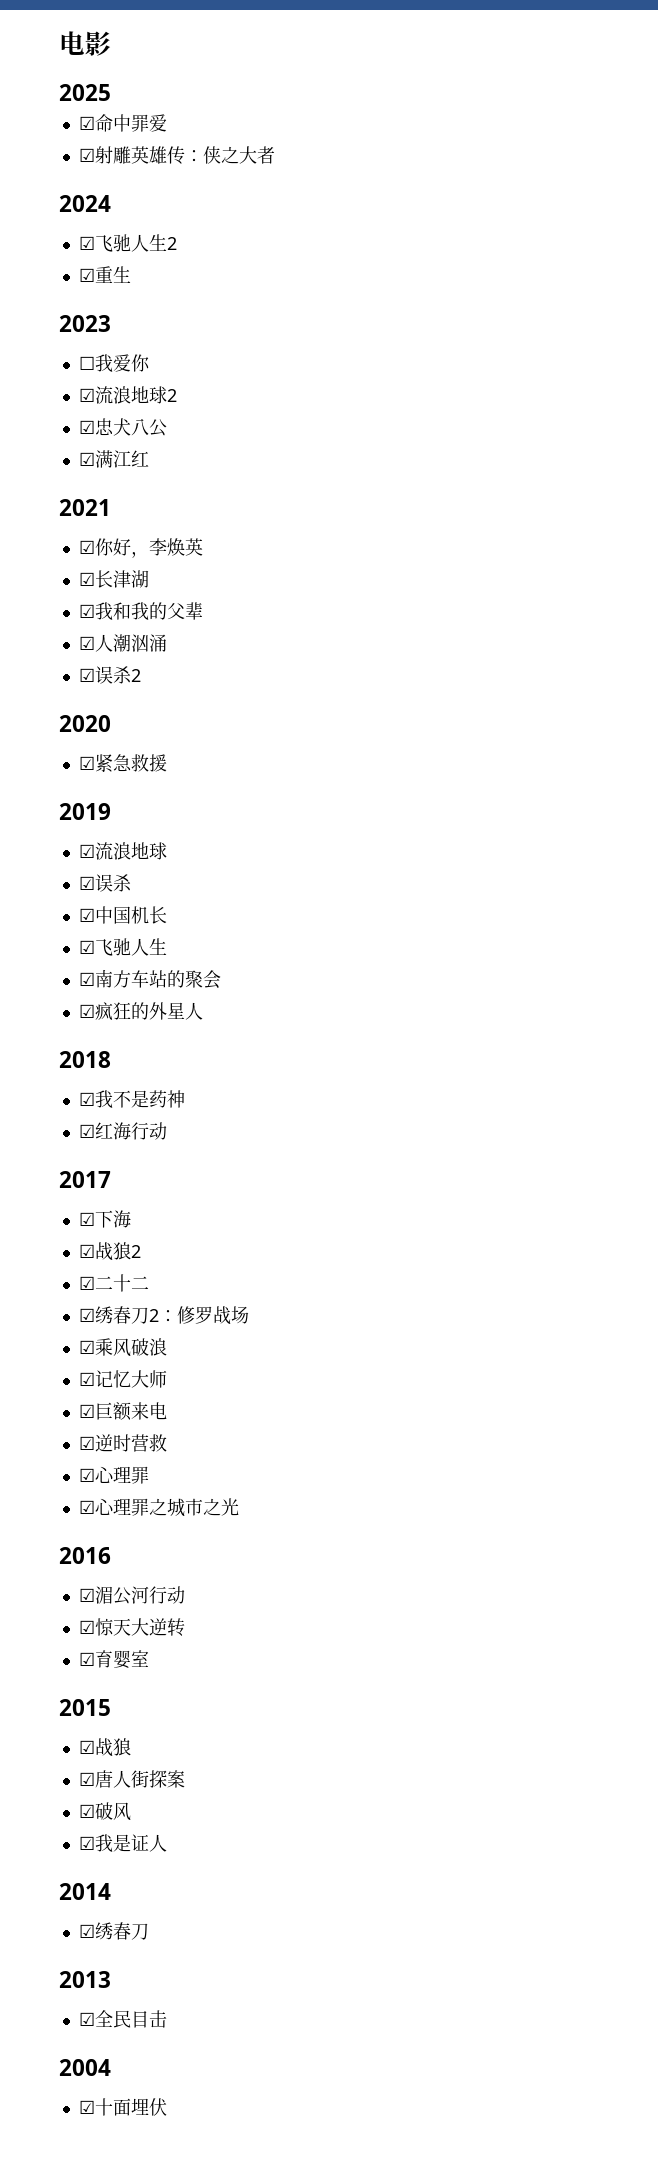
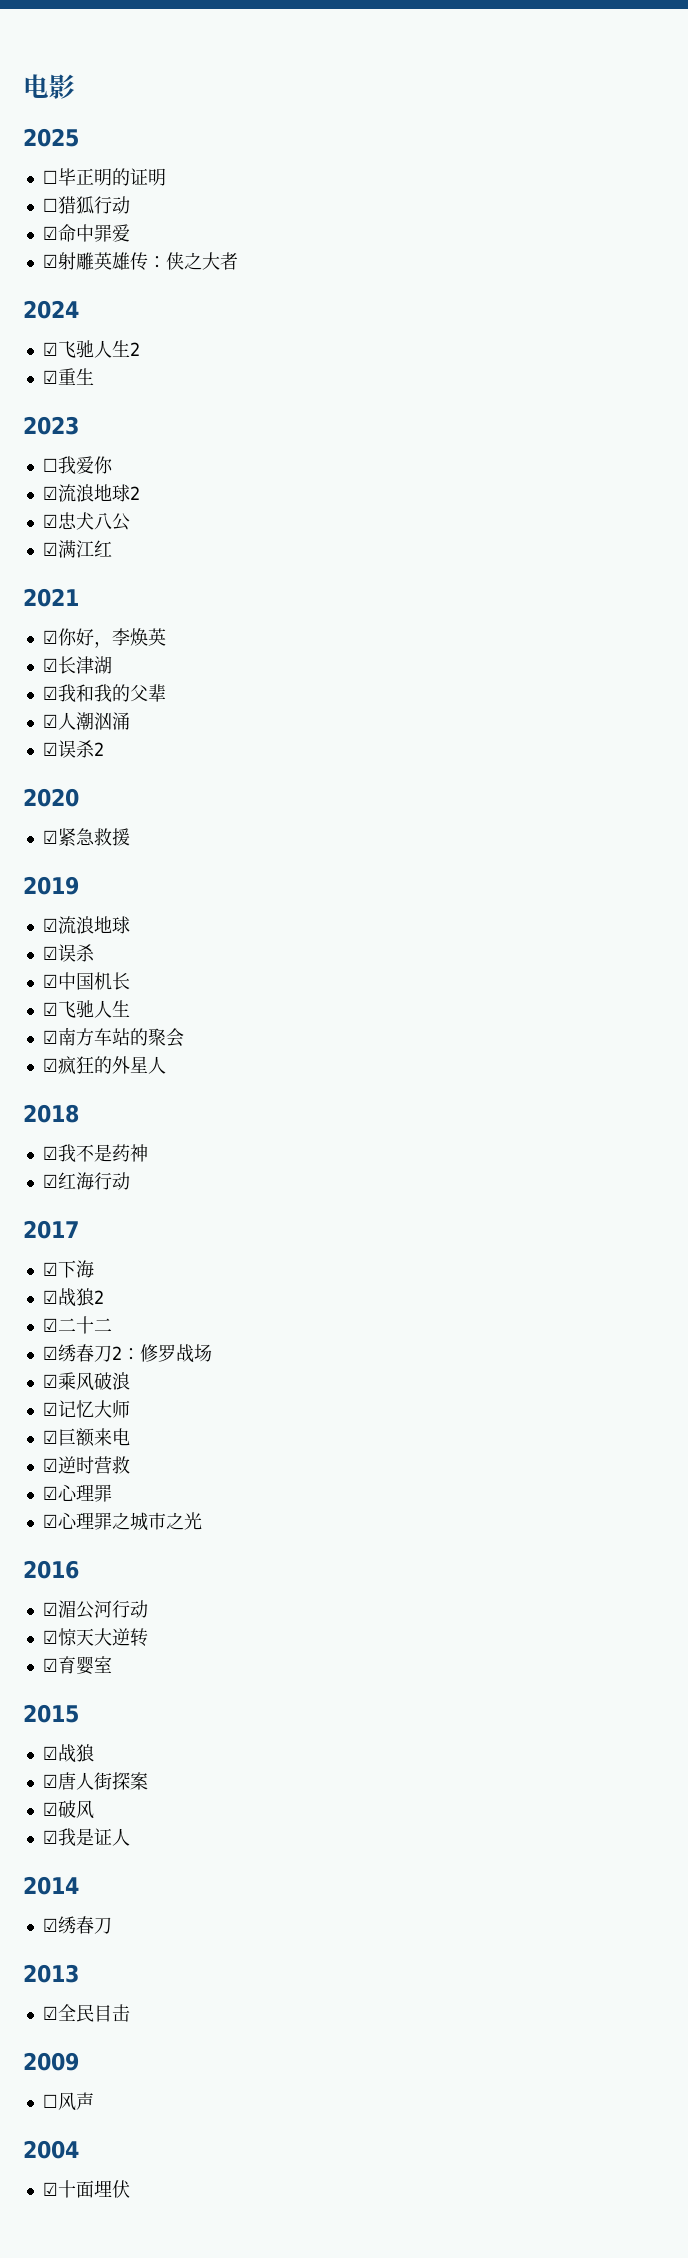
+ ☐毕正明的证明
+ ☐猎狐行动
+ 2009
+ ☐风声

